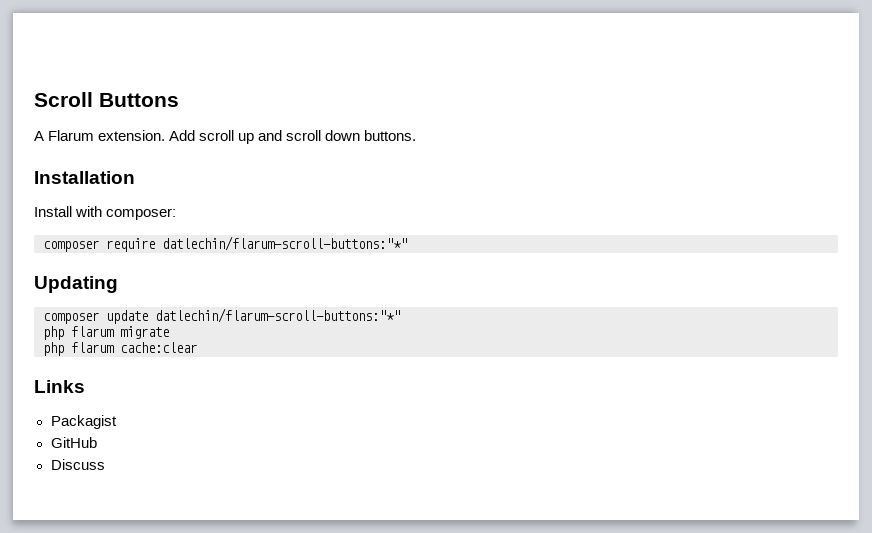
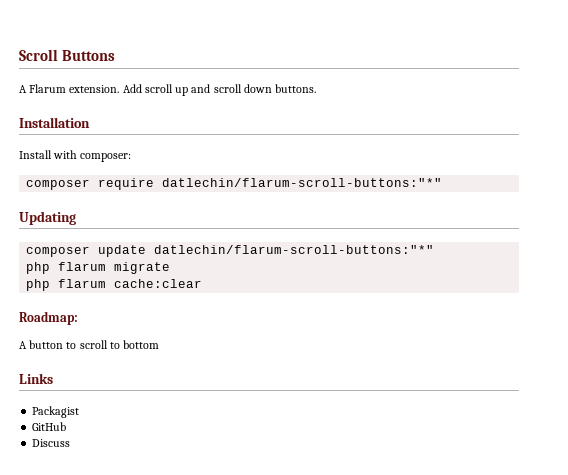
+ Roadmap:
+ A button to scroll to bottom

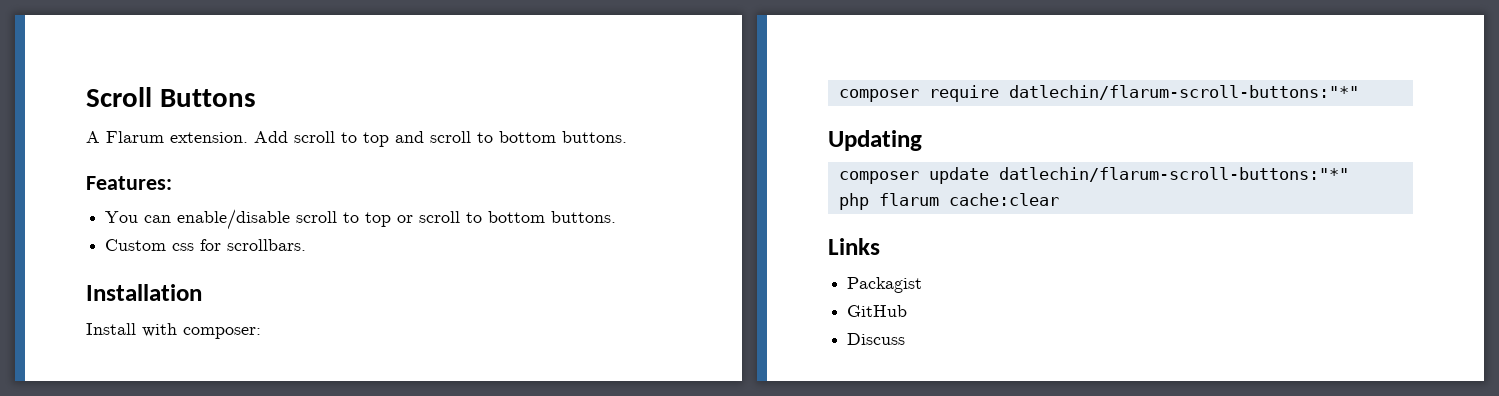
- Add scroll up and scroll down buttons.
+ Add scroll to top and scroll to bottom buttons.
+ Features:
+ You can enable/disable scroll to top or scroll to bottom buttons.
+ Custom css for scrollbars.
- php flarum migrate
- Roadmap:
- A button to scroll to bottom

